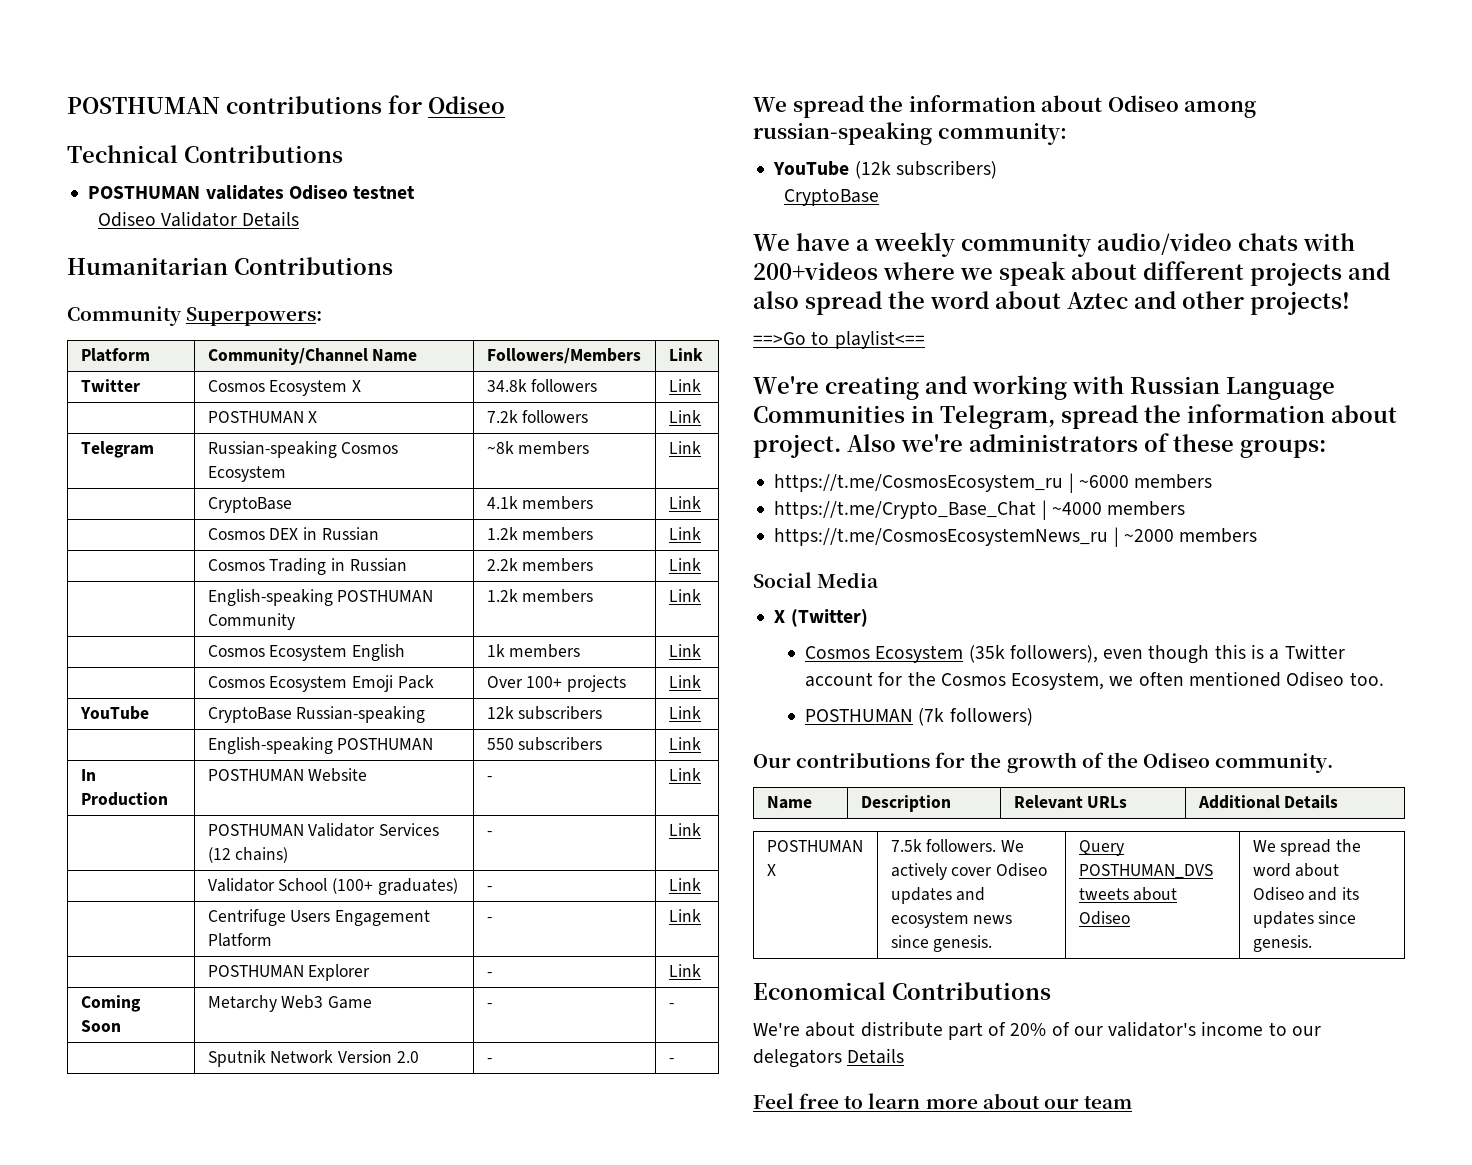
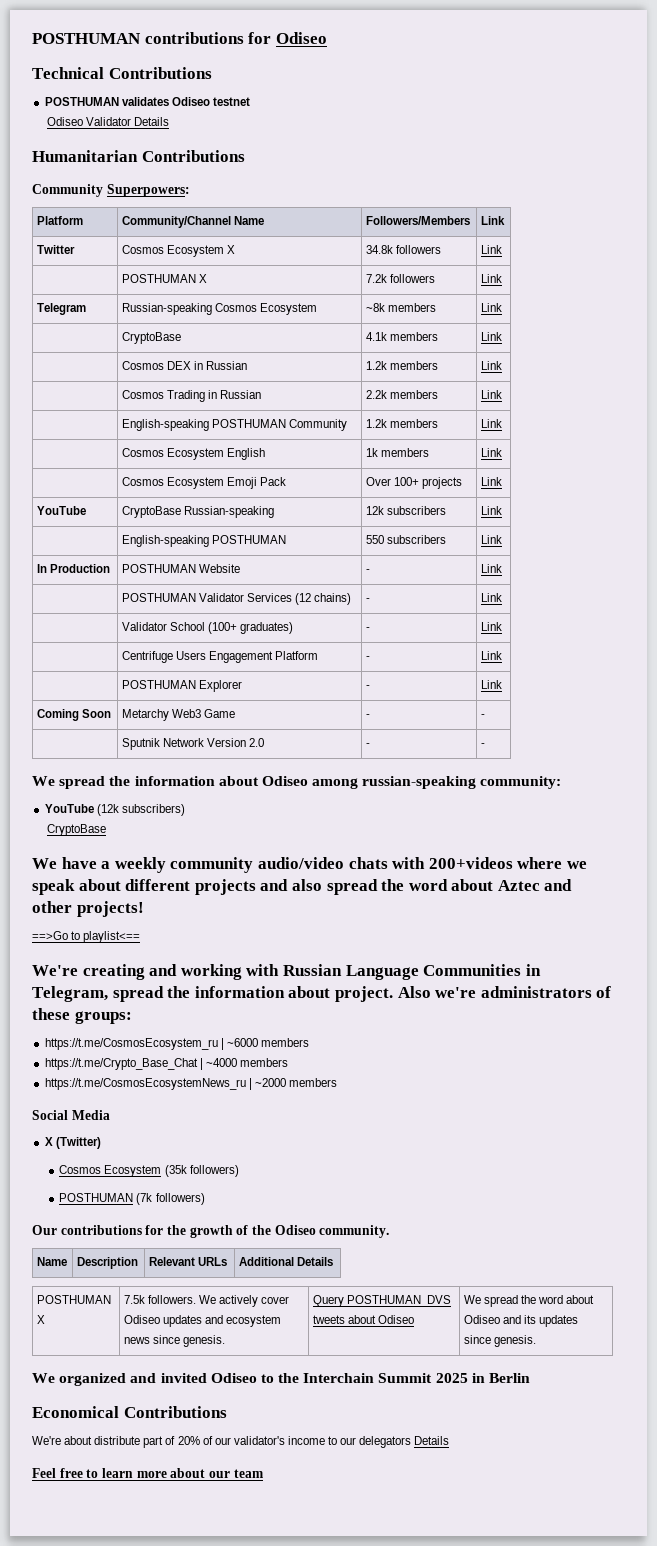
- Cosmos Ecosystem (35k followers), even though this is a Twitter account for the Cosmos Ecosystem, we often mentioned Odiseo too.
+ Cosmos Ecosystem (35k followers)
+ We organized and invited Odiseo to the Interchain Summit 2025 in Berlin

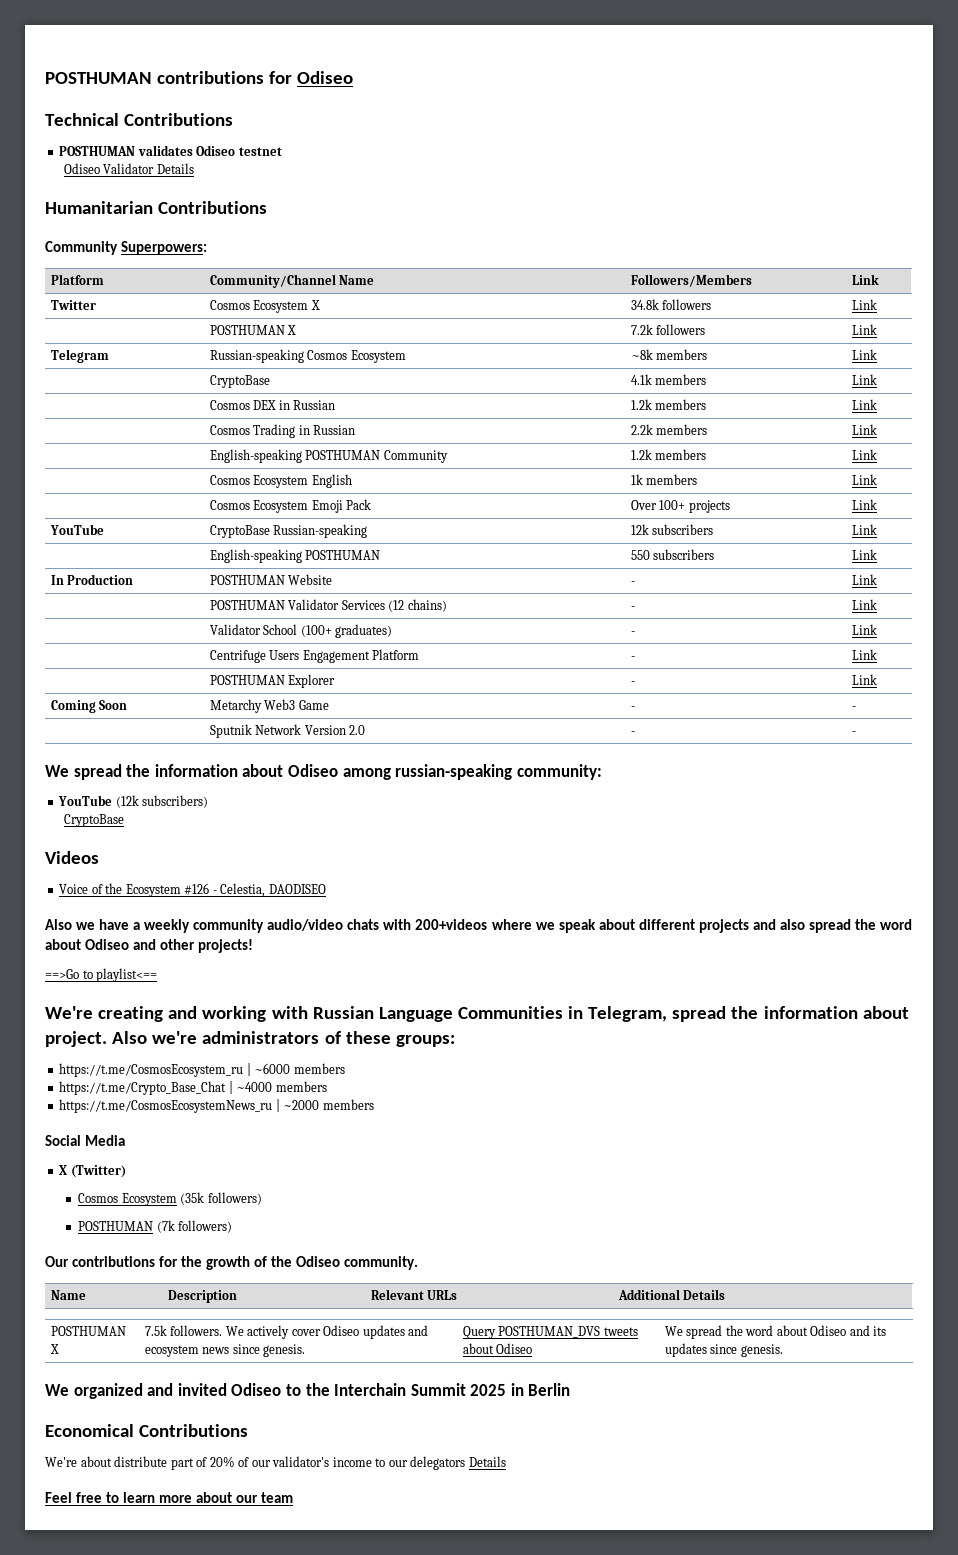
- We have a weekly community audio/video chats with 200+videos where we speak about different projects and also spread the word about Aztec and other projects!
+ Videos
+ Voice of the Ecosystem #126 - Celestia, DAODISEO
+ Also we have a weekly community audio/video chats with 200+videos where we speak about different projects and also spread the word about Odiseo and other projects!

